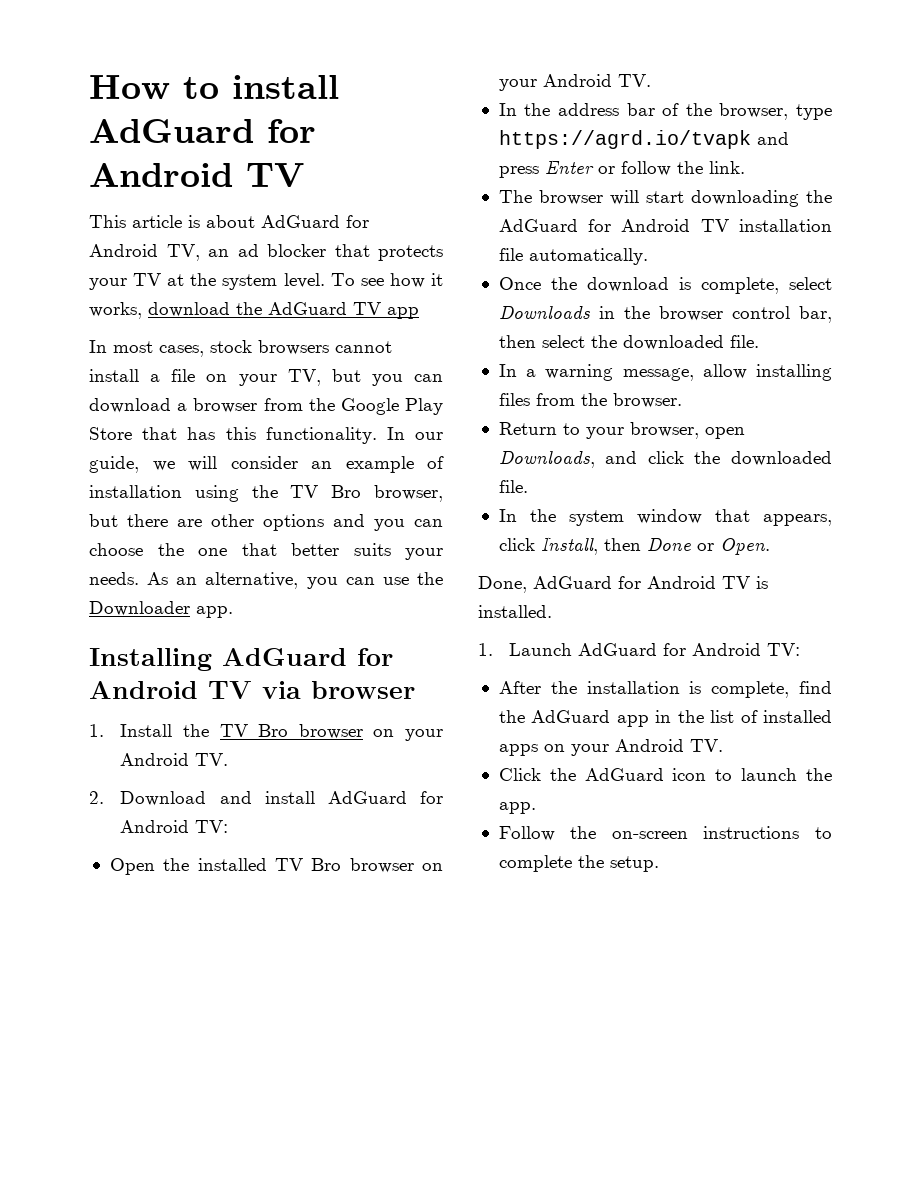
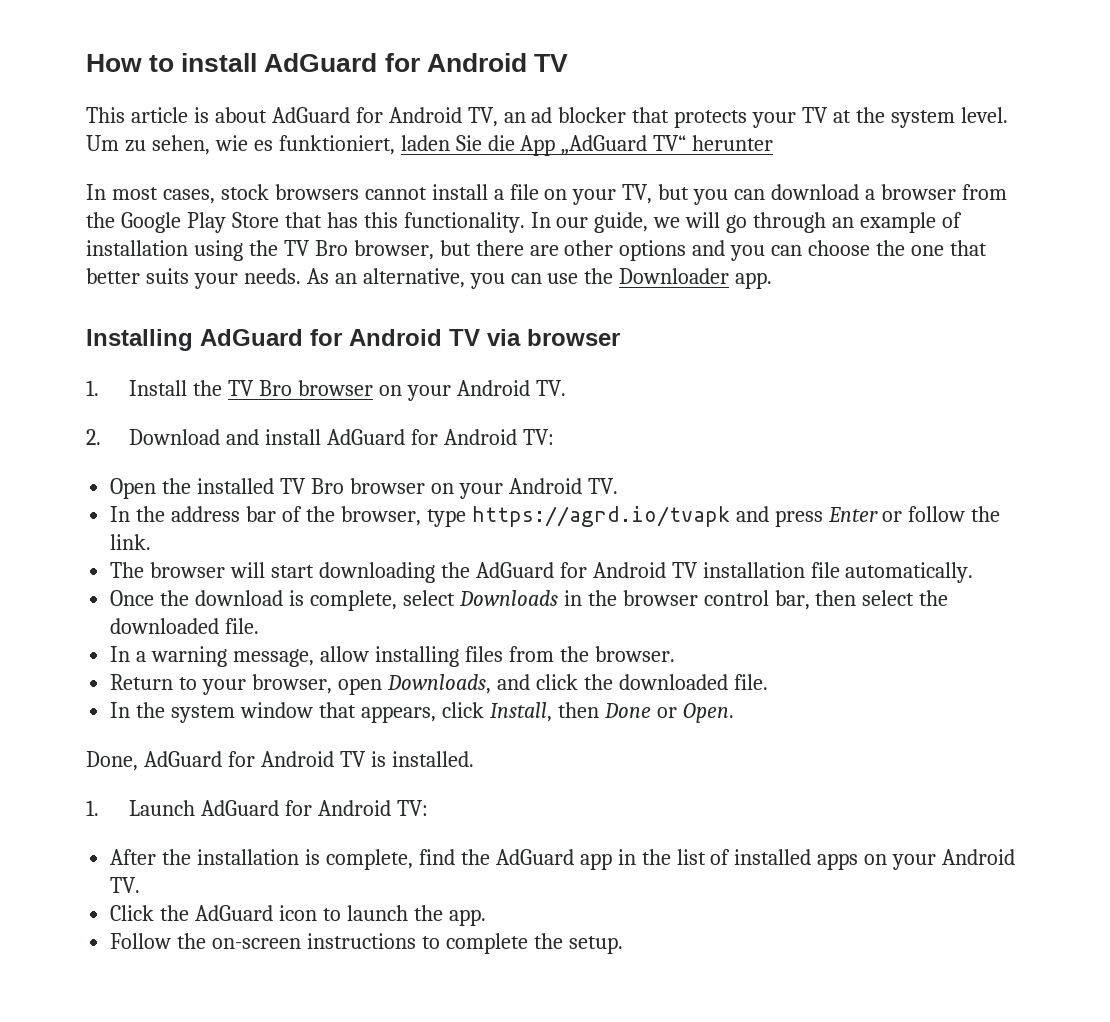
- To see how it works, download the AdGuard TV app
+ Um zu sehen, wie es funktioniert, laden Sie die App „AdGuard TV“ herunter
- In our guide, we will consider an example of installation using the TV Bro browser, but there are other options and you can choose the one that better suits your needs.
+ In our guide, we will go through an example of installation using the TV Bro browser, but there are other options and you can choose the one that better suits your needs.

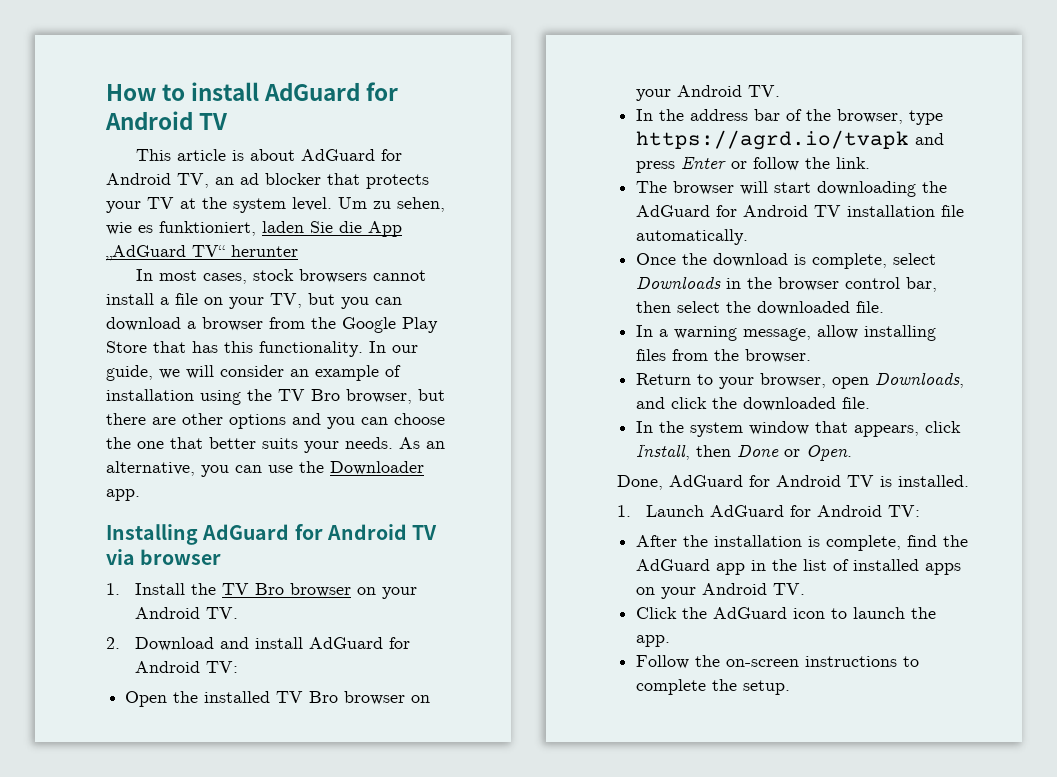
- In our guide, we will go through an example of installation using the TV Bro browser, but there are other options and you can choose the one that better suits your needs.
+ In our guide, we will consider an example of installation using the TV Bro browser, but there are other options and you can choose the one that better suits your needs.

